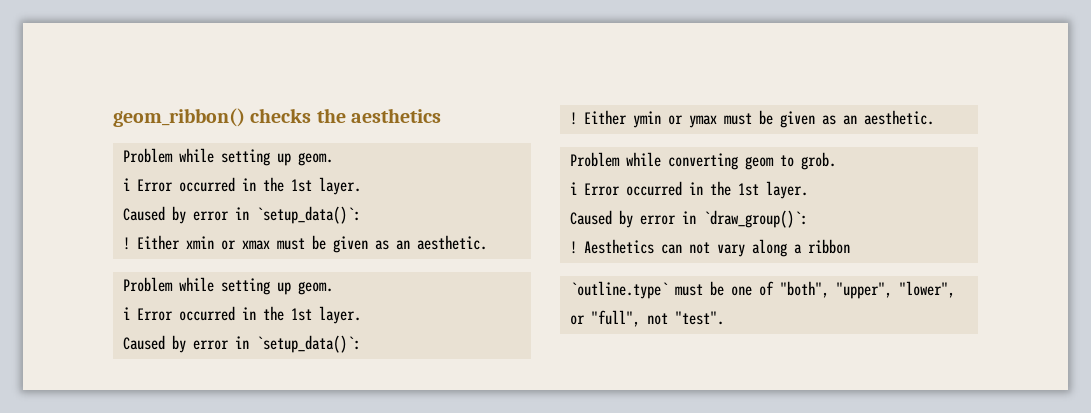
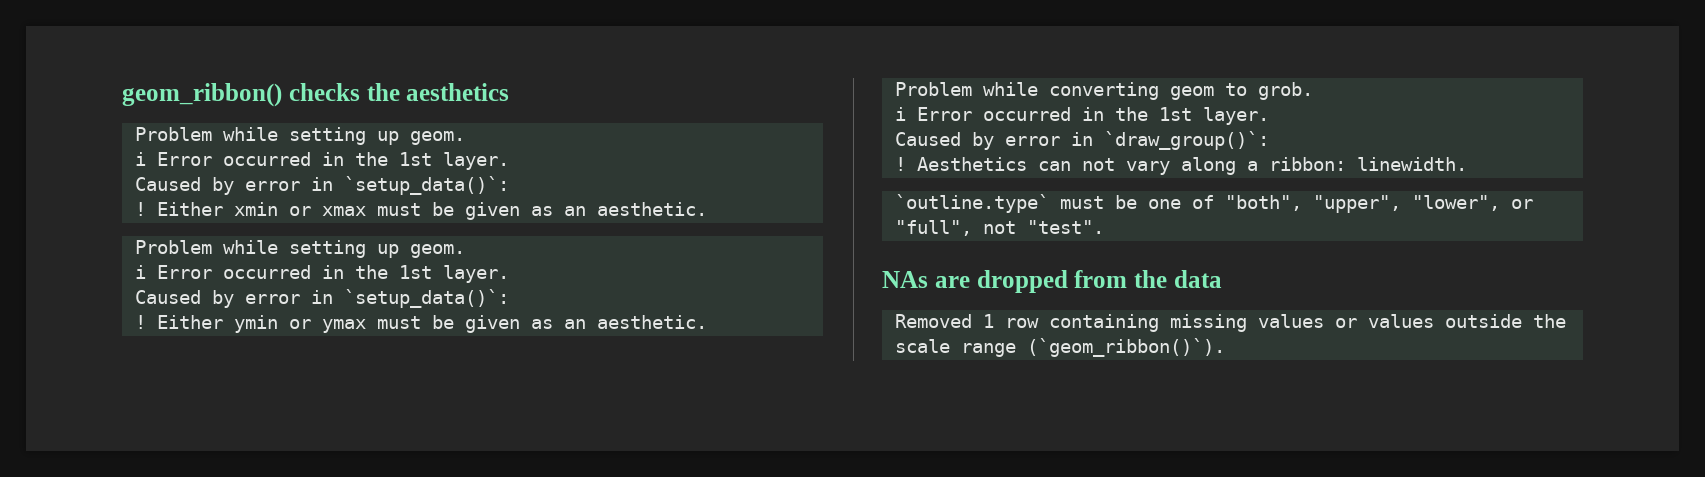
- Aesthetics can not vary along a ribbon
+ Aesthetics can not vary along a ribbon: linewidth.
+ NAs are dropped from the data
+ Removed 1 row containing missing values or values outside the scale range (`geom_ribbon()`).

